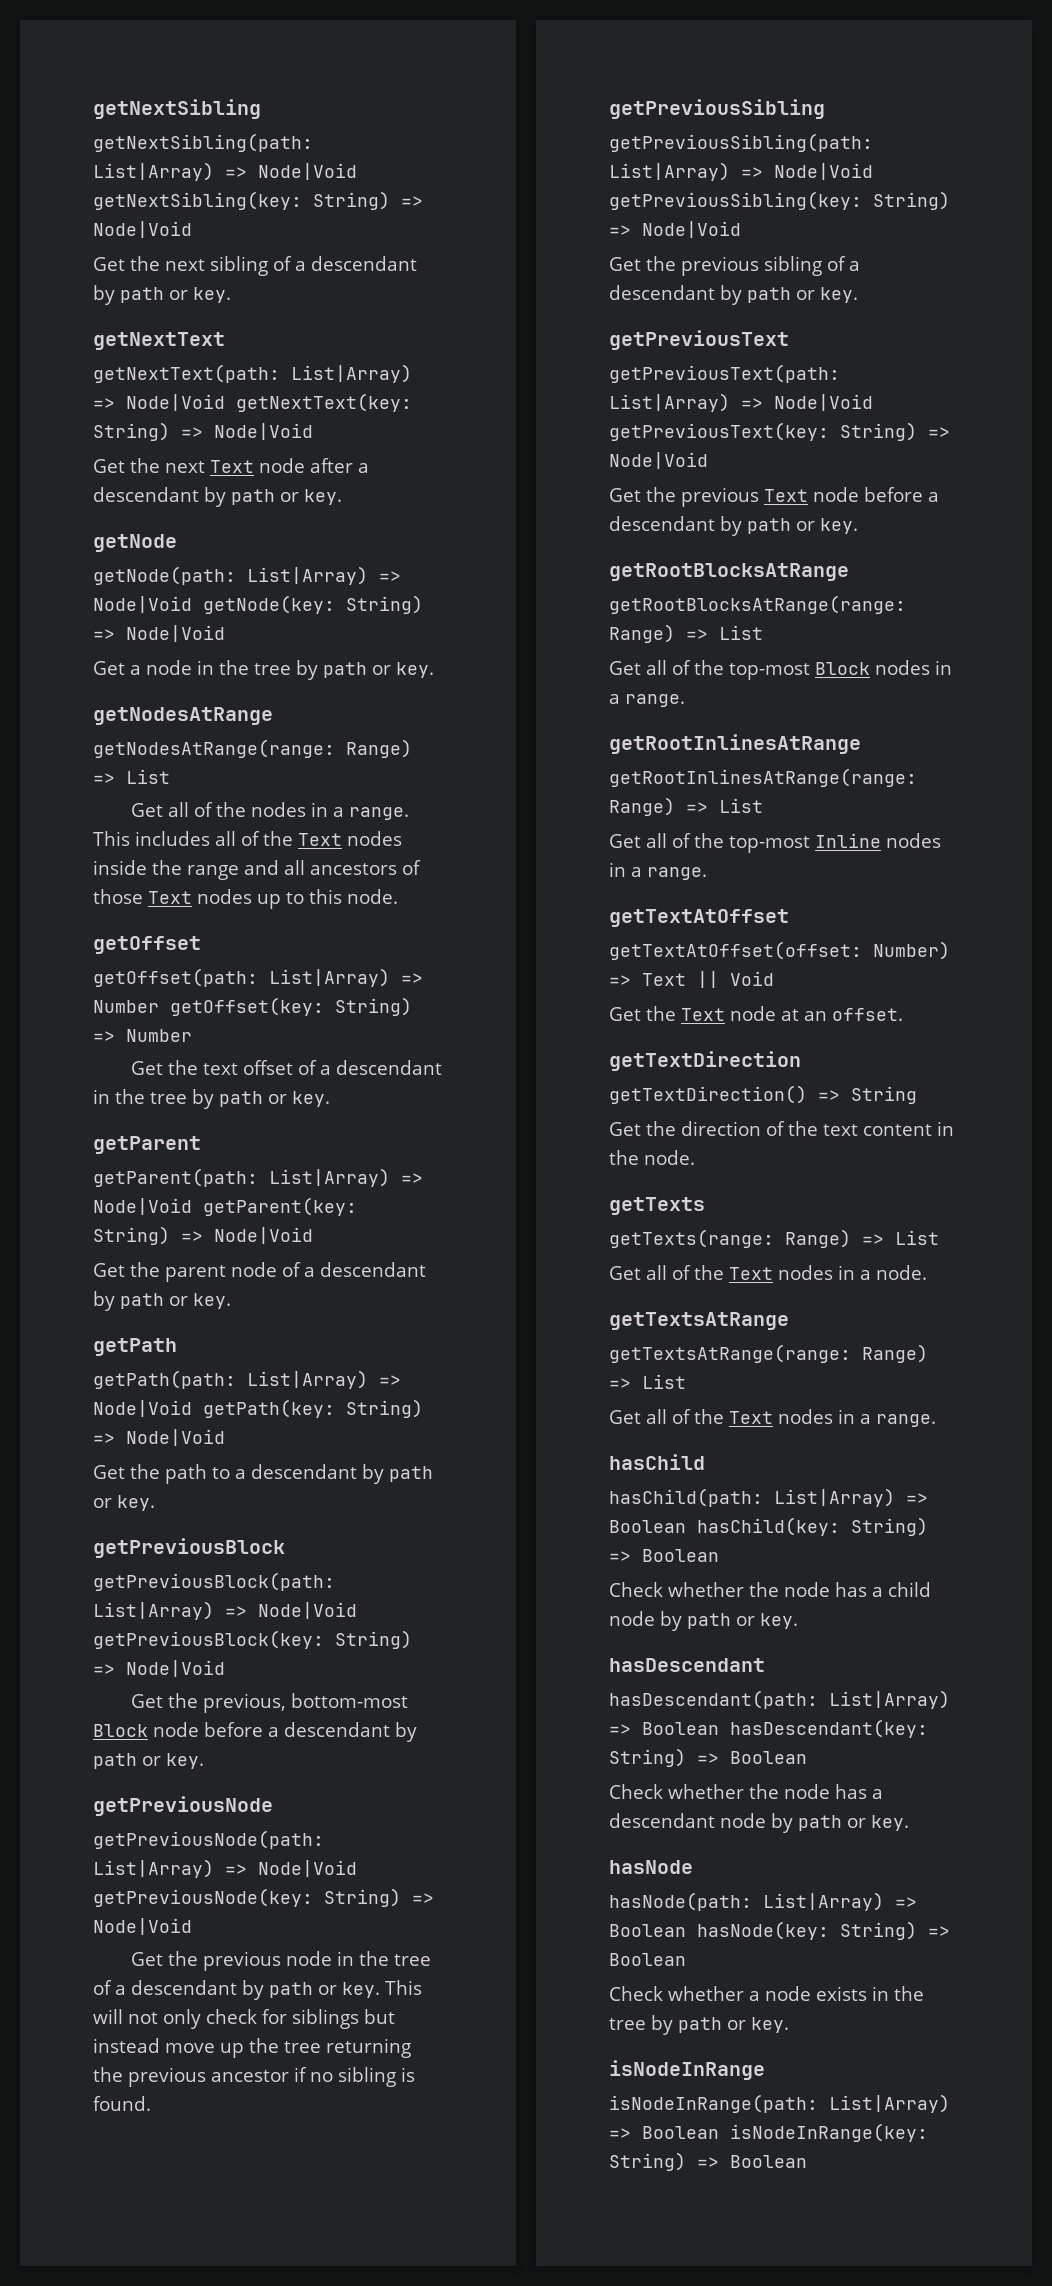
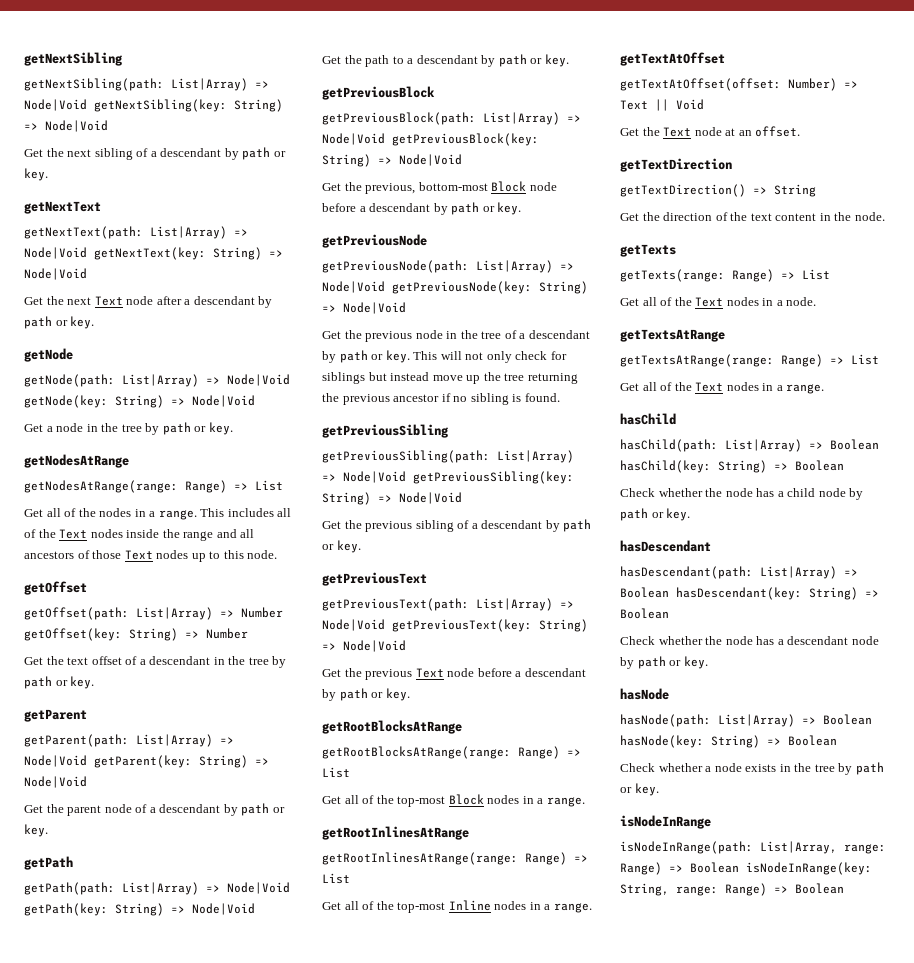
- isNodeInRange(path: List|Array) => Boolean isNodeInRange(key: String) => Boolean
+ isNodeInRange(path: List|Array, range: Range) => Boolean isNodeInRange(key: String, range: Range) => Boolean

